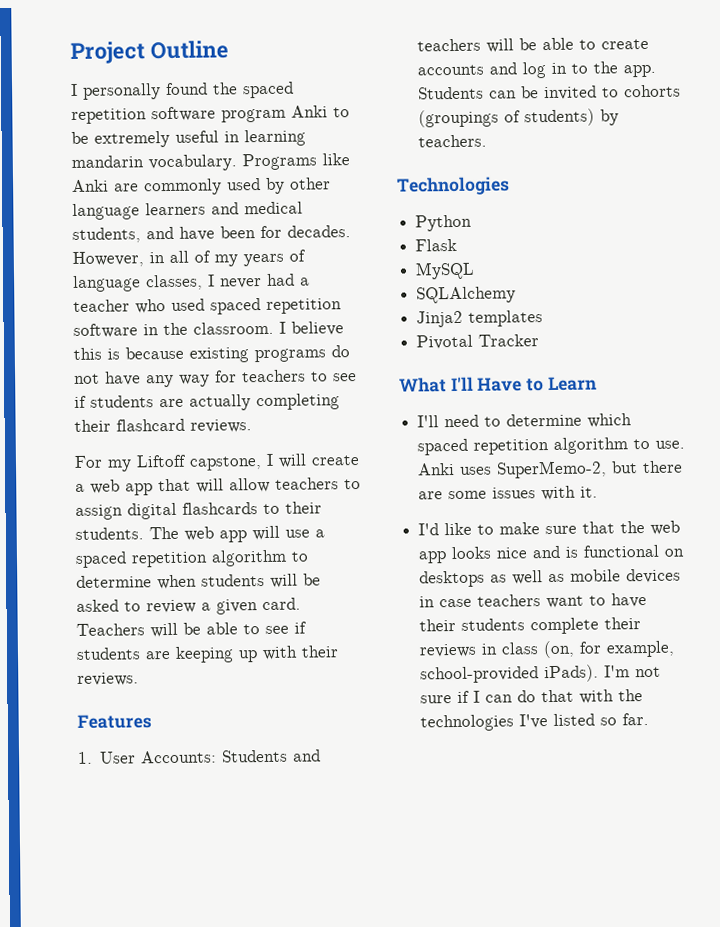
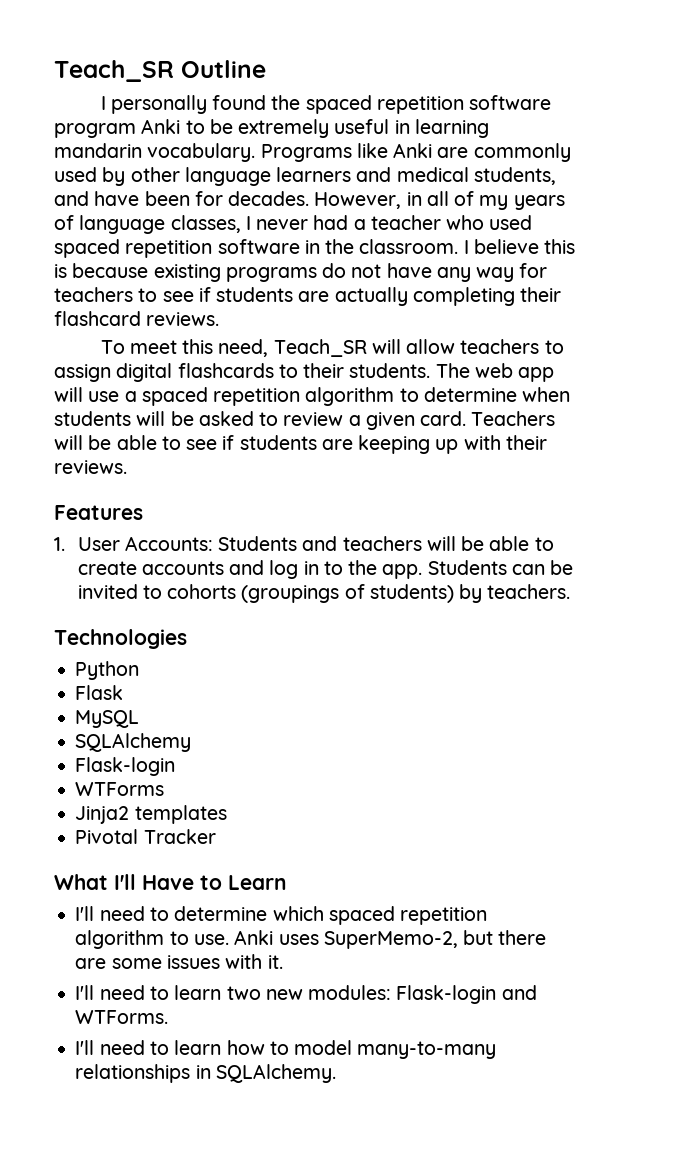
- Project Outline
+ Teach_SR Outline
- For my Liftoff capstone, I will create a web app that will allow teachers to assign digital flashcards to their students.
+ To meet this need, Teach_SR will allow teachers to assign digital flashcards to their students.
  SQLAlchemy
+ Flask-login
+ WTForms
- I'd like to make sure that the web app looks nice and is functional on desktops as well as mobile devices in case teachers want to have their students complete their reviews in class (on, for example, school-provided iPads). I'm not sure if I can do that with the technologies I've listed so far.
+ I'll need to learn two new modules: Flask-login and WTForms.
+ I'll need to learn how to model many-to-many relationships in SQLAlchemy.

